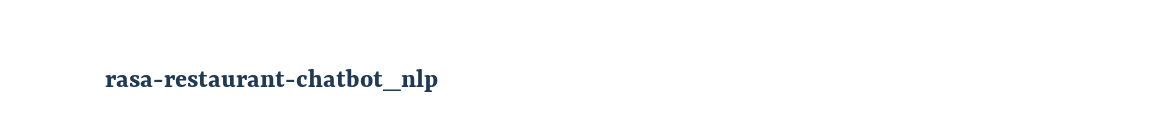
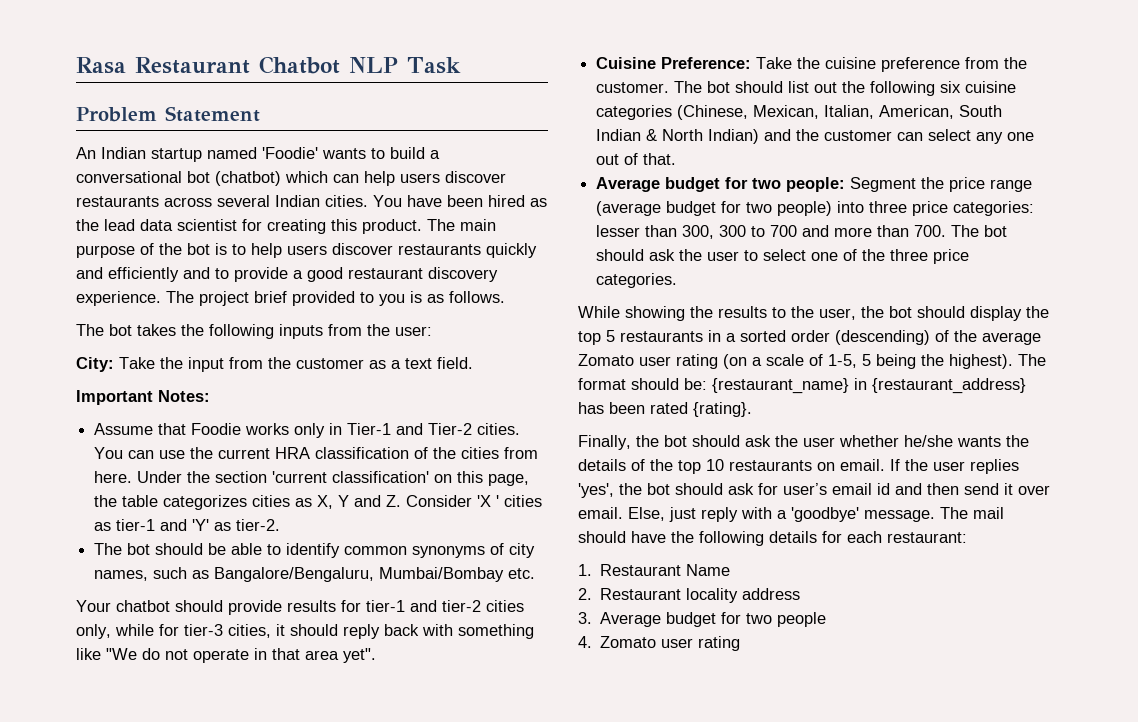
- rasa-restaurant-chatbot_nlp
+ Rasa Restaurant Chatbot NLP Task
+ Problem Statement
+ An Indian startup named 'Foodie' wants to build a conversational bot (chatbot) which can help users discover restaurants across several Indian cities. You have been hired as the lead data scientist for creating this product. The main purpose of the bot is to help users discover restaurants quickly and efficiently and to provide a good restaurant discovery experience. The project brief provided to you is as follows.
+ The bot takes the following inputs from the user:
+ City: Take the input from the customer as a text field.
+ Important Notes:
+ Assume that Foodie works only in Tier-1 and Tier-2 cities. You can use the current HRA classification of the cities from here. Under the section 'current classification' on this page, the table categorizes cities as X, Y and Z. Consider 'X ' cities as tier-1 and 'Y' as tier-2.
+ The bot should be able to identify common synonyms of city names, such as Bangalore/Bengaluru, Mumbai/Bombay etc.
+ Your chatbot should provide results for tier-1 and tier-2 cities only, while for tier-3 cities, it should reply back with something like "We do not operate in that area yet".
+ Cuisine Preference: Take the cuisine preference from the customer. The bot should list out the following six cuisine categories (Chinese, Mexican, Italian, American, South Indian & North Indian) and the customer can select any one out of that.
+ Average budget for two people: Segment the price range (average budget for two people) into three price categories: lesser than 300, 300 to 700 and more than 700. The bot should ask the user to select one of the three price categories.
+ While showing the results to the user, the bot should display the top 5 restaurants in a sorted order (descending) of the average Zomato user rating (on a scale of 1-5, 5 being the highest). The format should be: {restaurant_name} in {restaurant_address} has been rated {rating}.
+ Finally, the bot should ask the user whether he/she wants the details of the top 10 restaurants on email. If the user replies 'yes', the bot should ask for user’s email id and then send it over email. Else, just reply with a 'goodbye' message. The mail should have the following details for each restaurant:
+ 1. Restaurant Name
+ 2. Restaurant locality address
+ 3. Average budget for two people
+ 4. Zomato user rating

